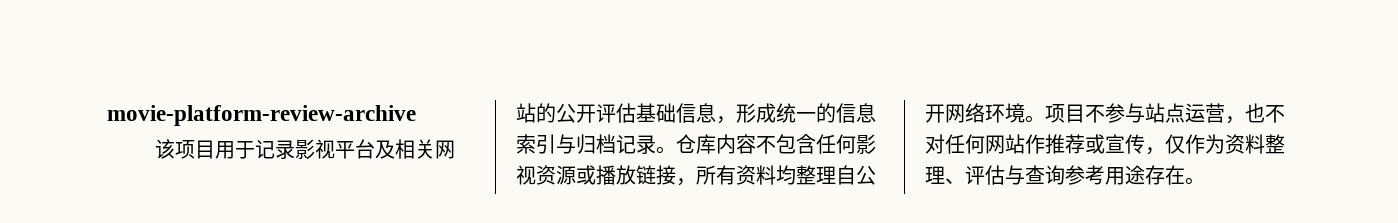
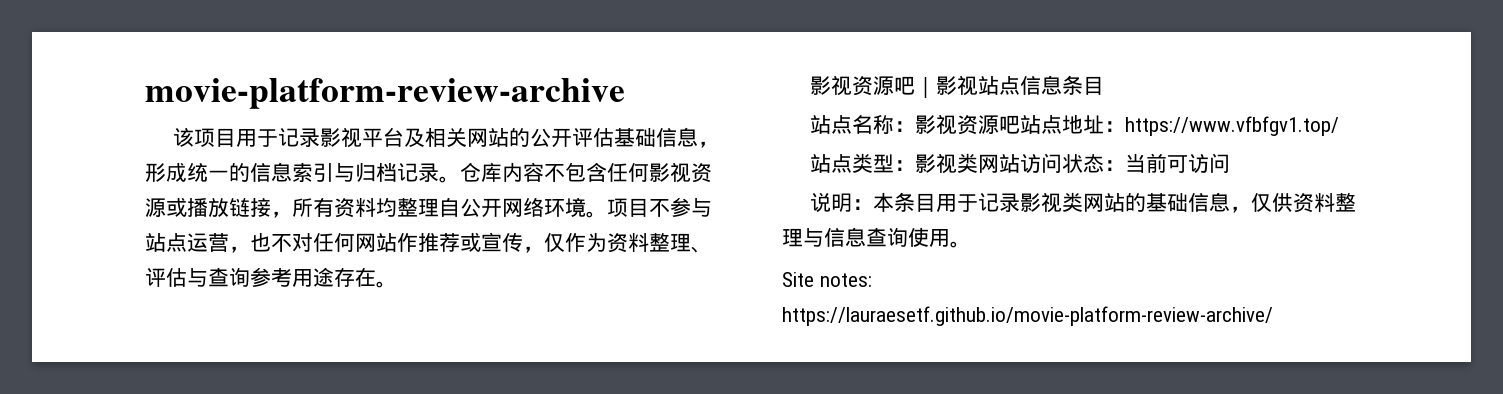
+ 影视资源吧｜影视站点信息条目
+ 站点名称：影视资源吧站点地址：https://www.vfbfgv1.top/
+ 站点类型：影视类网站访问状态：当前可访问
+ 说明：本条目用于记录影视类网站的基础信息，仅供资料整理与信息查询使用。
+ Site notes: https://lauraesetf.github.io/movie-platform-review-archive/

